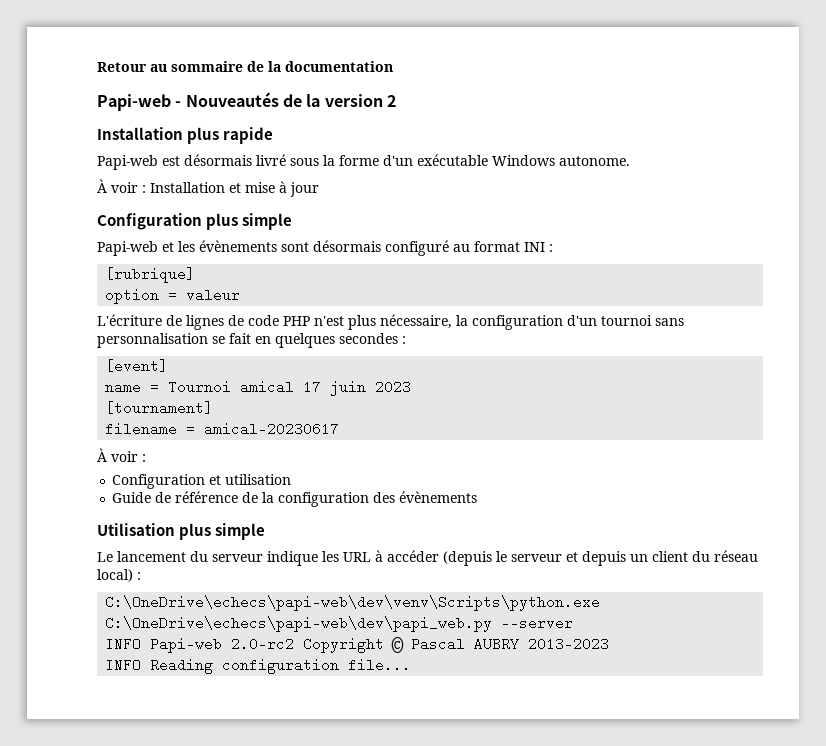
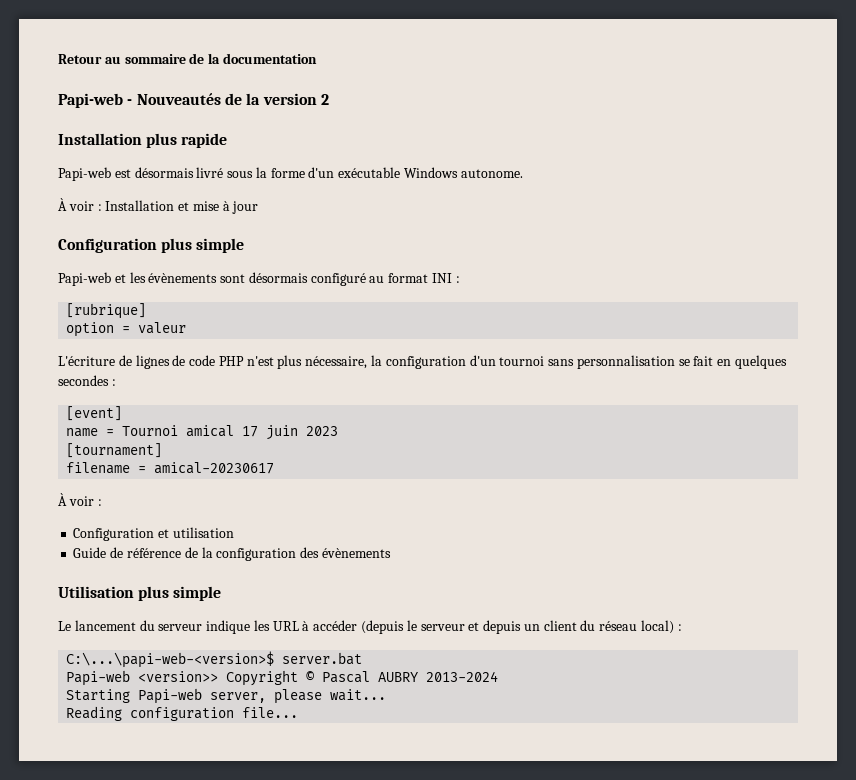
- C:\OneDrive\echecs\papi-web\dev\venv\Scripts\python.exe C:\OneDrive\echecs\papi-web\dev\papi_web.py --server
- INFO Papi-web 2.0-rc2 Copyright © Pascal AUBRY 2013-2023
- INFO Reading configuration file...
+ C:\...\papi-web-<version>$ server.bat
+ Papi-web <version>> Copyright © Pascal AUBRY 2013-2024
+ Starting Papi-web server, please wait...
+ Reading configuration file...

